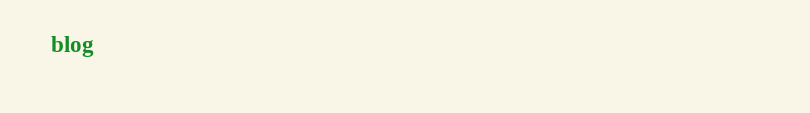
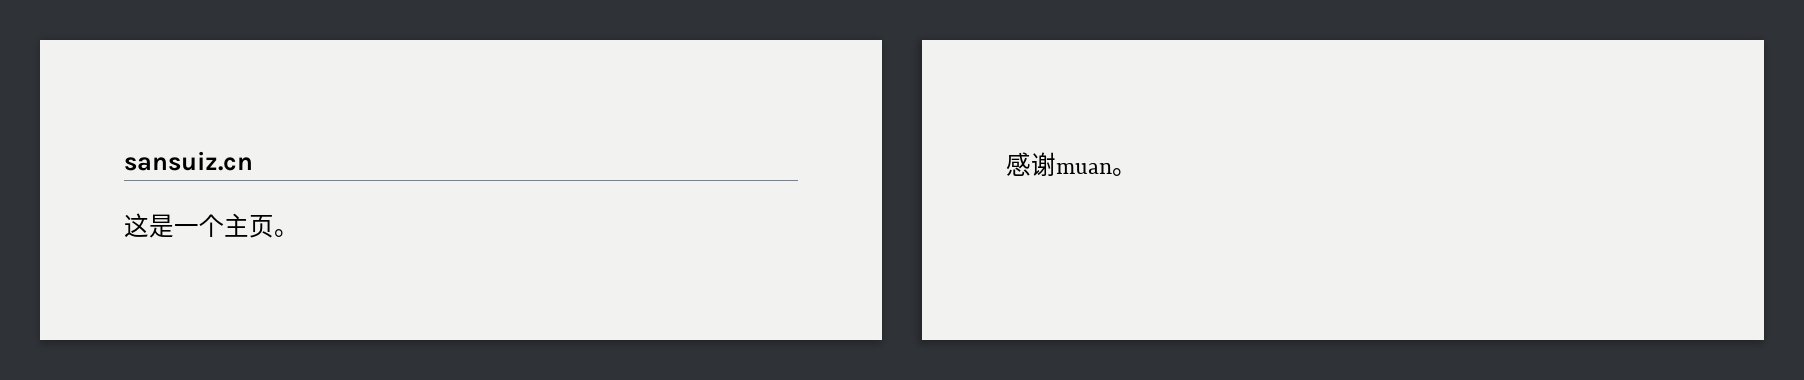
- blog
+ sansuiz.cn
+ 这是一个主页。
+ 感谢muan。

